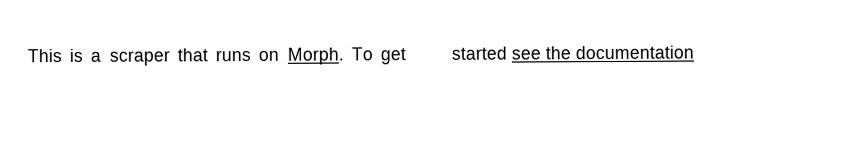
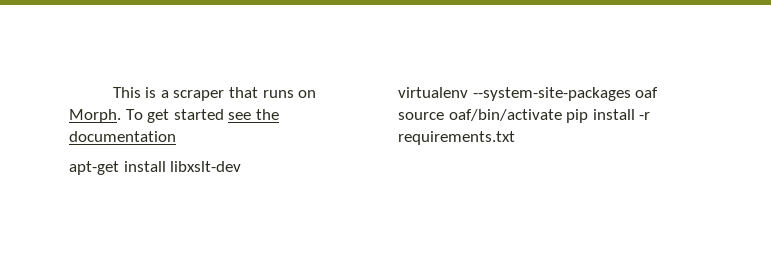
+ apt-get install libxslt-dev
+ virtualenv --system-site-packages oaf source oaf/bin/activate pip install -r requirements.txt

